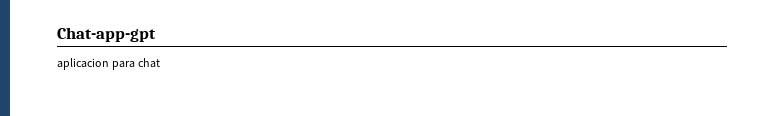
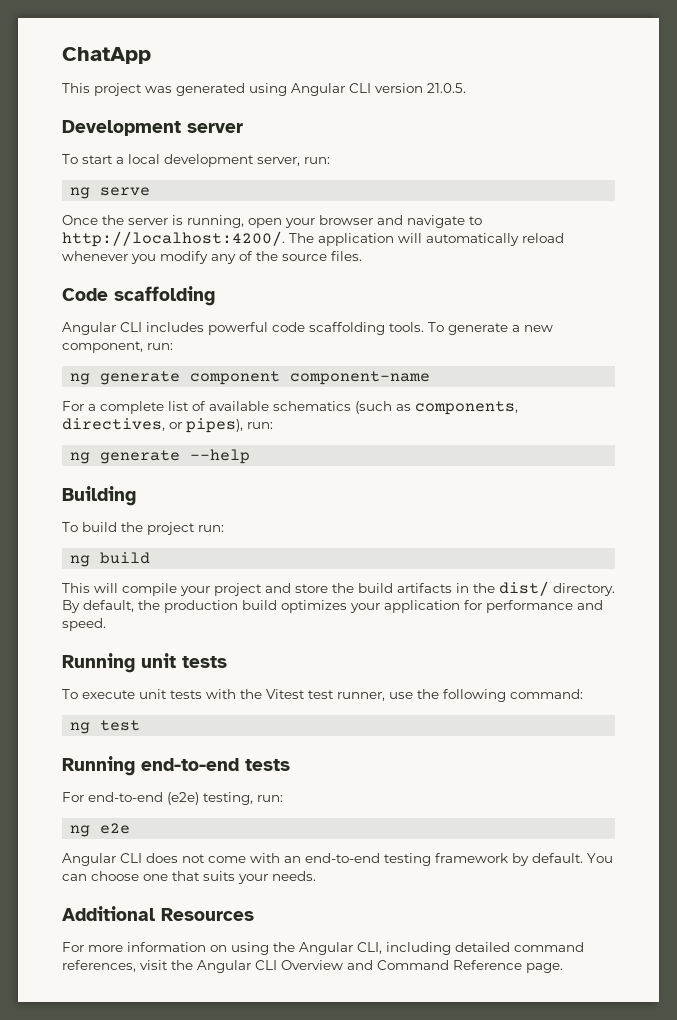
- Chat-app-gpt
- aplicacion para chat
+ ChatApp
+ This project was generated using Angular CLI version 21.0.5.
+ Development server
+ To start a local development server, run:
+ ng serve
+ Once the server is running, open your browser and navigate to http://localhost:4200/. The application will automatically reload whenever you modify any of the source files.
+ Code scaffolding
+ Angular CLI includes powerful code scaffolding tools. To generate a new component, run:
+ ng generate component component-name
+ For a complete list of available schematics (such as components, directives, or pipes), run:
+ ng generate --help
+ Building
+ To build the project run:
+ ng build
+ This will compile your project and store the build artifacts in the dist/ directory. By default, the production build optimizes your application for performance and speed.
+ Running unit tests
+ To execute unit tests with the Vitest test runner, use the following command:
+ ng test
+ Running end-to-end tests
+ For end-to-end (e2e) testing, run:
+ ng e2e
+ Angular CLI does not come with an end-to-end testing framework by default. You can choose one that suits your needs.
+ Additional Resources
+ For more information on using the Angular CLI, including detailed command references, visit the Angular CLI Overview and Command Reference page.

